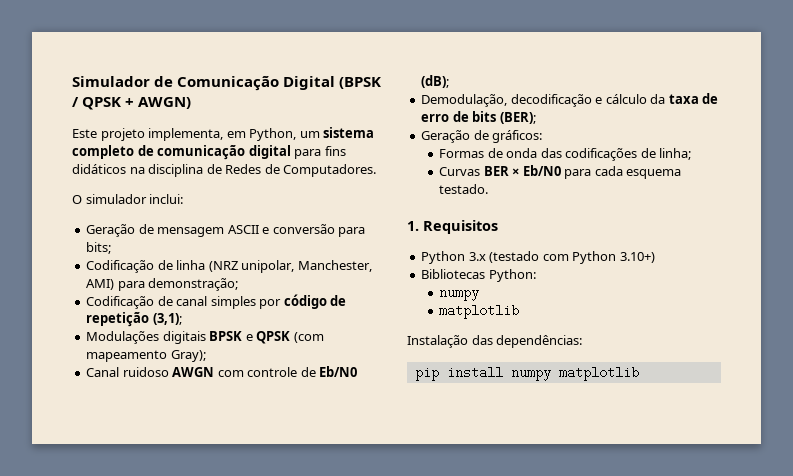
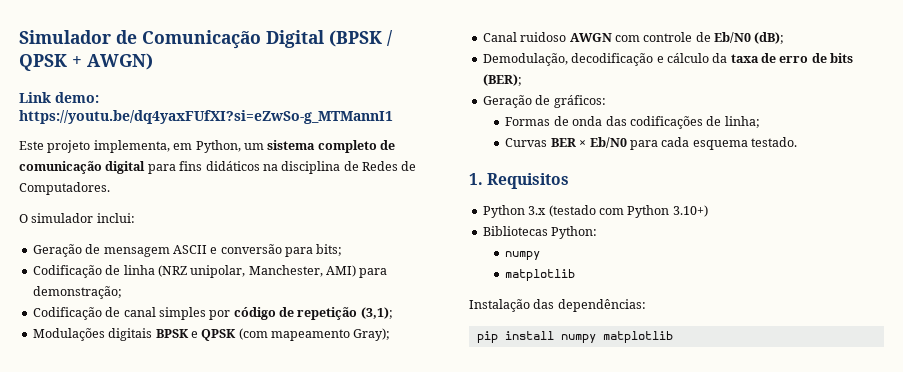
+ Link demo: https://youtu.be/dq4yaxFUfXI?si=eZwSo-g_MTMannI1

